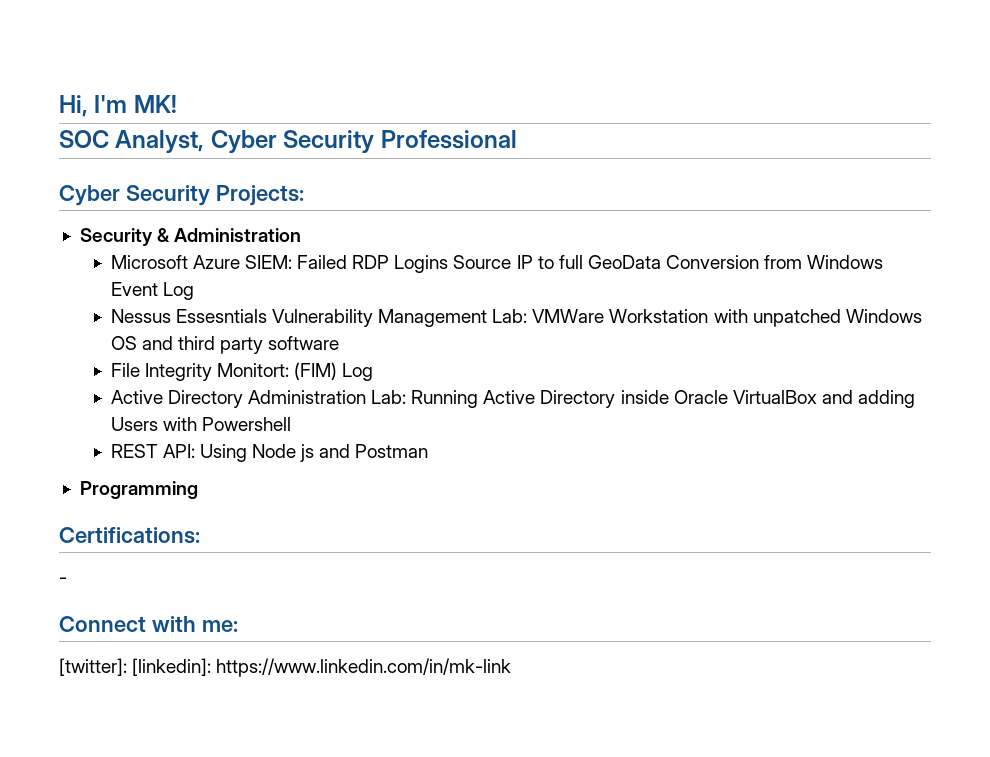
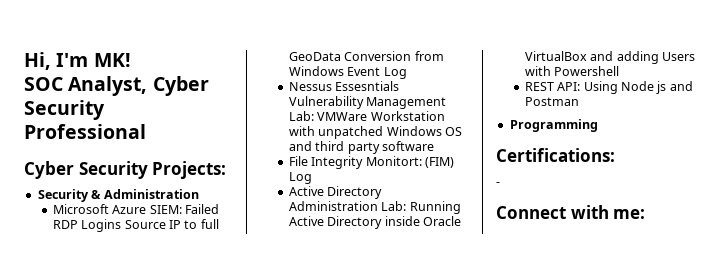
- [twitter]: [linkedin]: https://www.linkedin.com/in/mk-link

